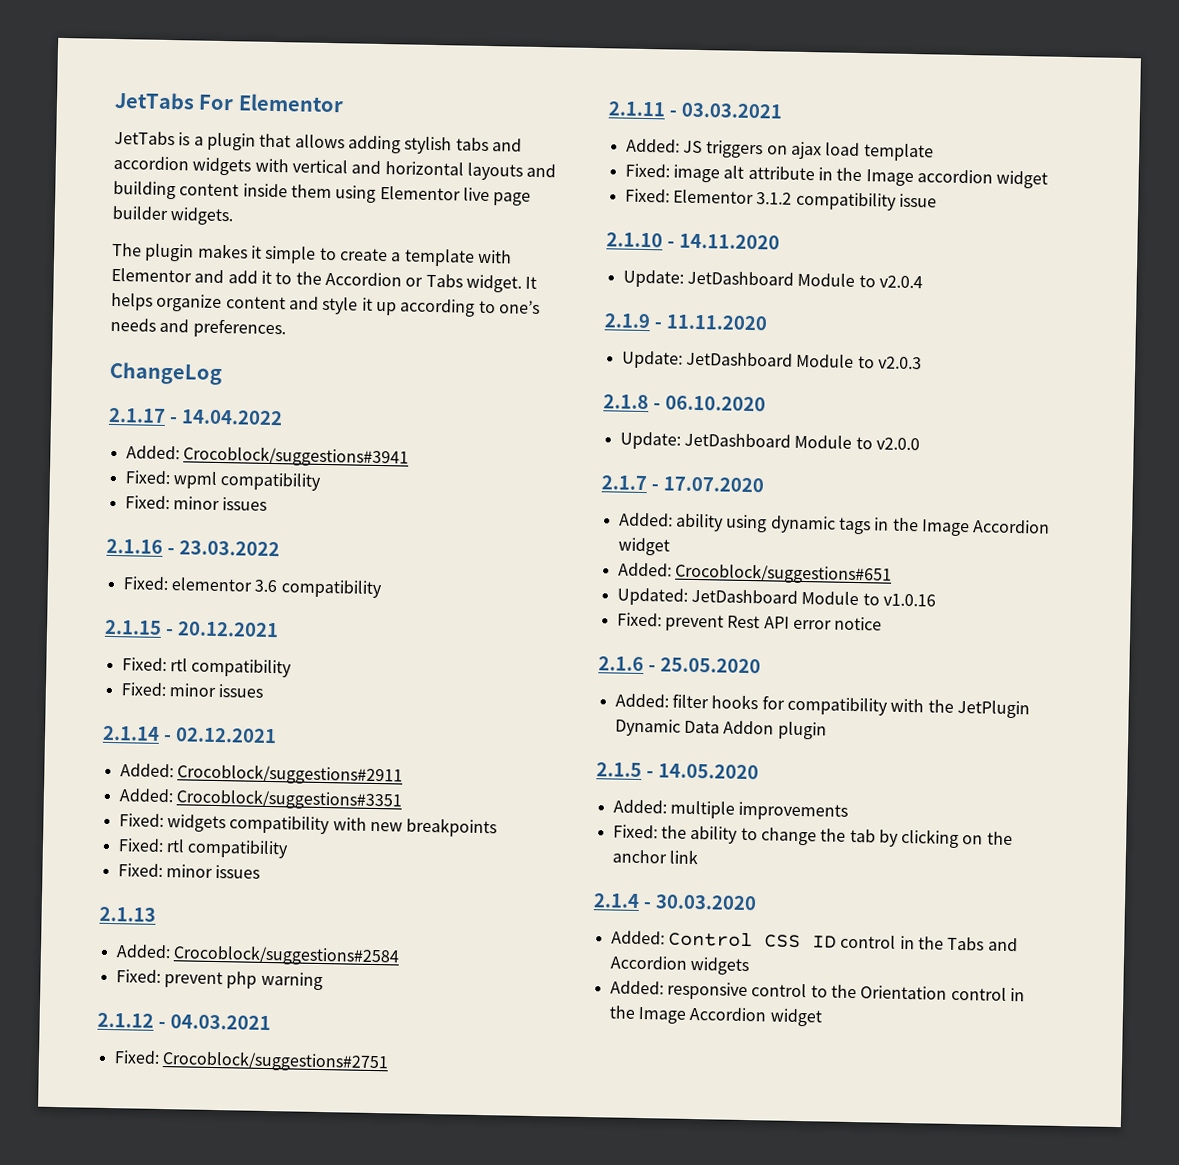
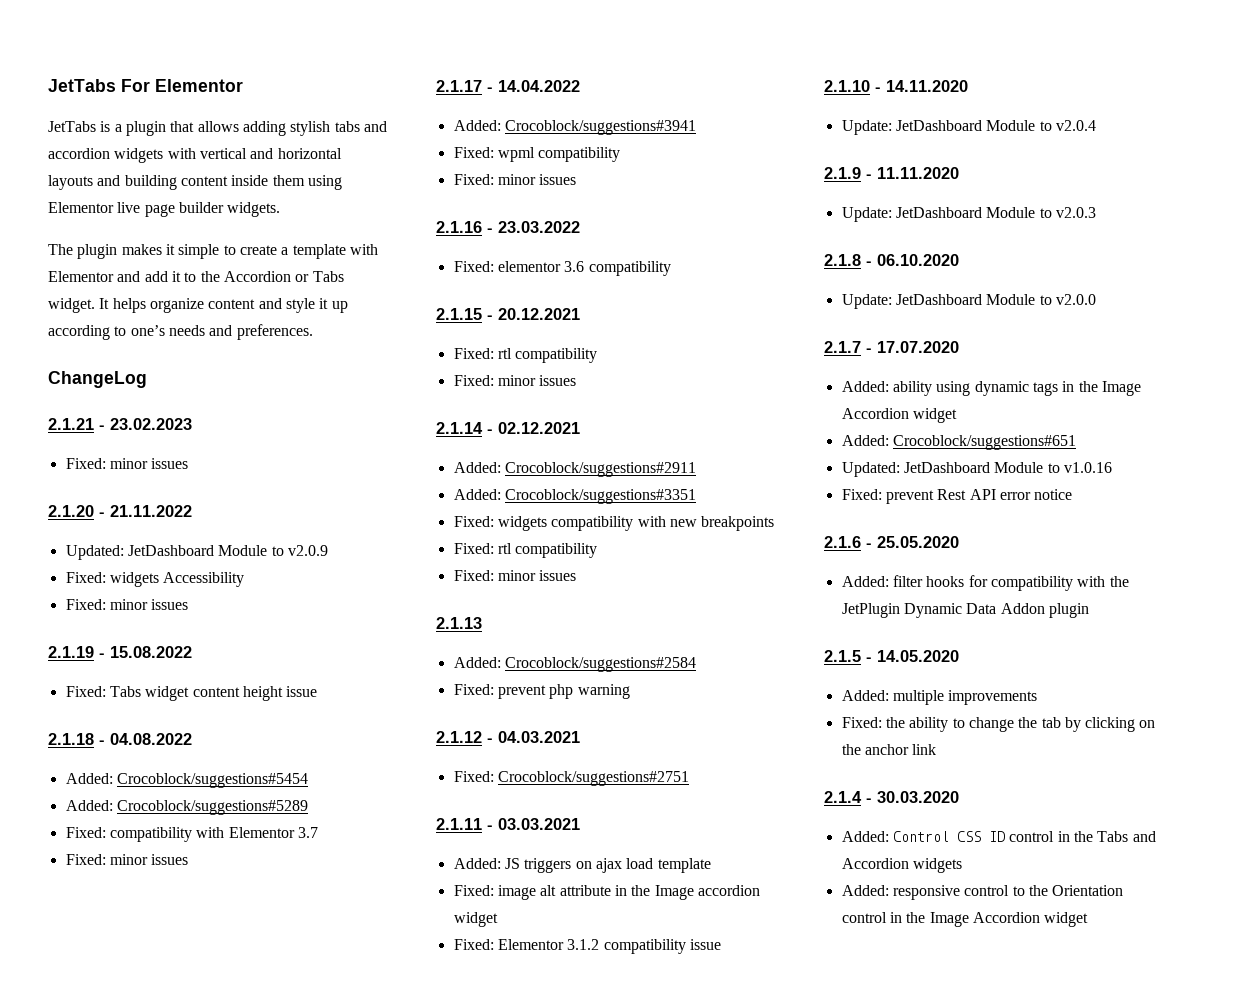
+ 2.1.21 - 23.02.2023
+ Fixed: minor issues
+ 2.1.20 - 21.11.2022
+ Updated: JetDashboard Module to v2.0.9
+ Fixed: widgets Accessibility
+ Fixed: minor issues
+ 2.1.19 - 15.08.2022
+ Fixed: Tabs widget content height issue
+ 2.1.18 - 04.08.2022
+ Added: Crocoblock/suggestions#5454
+ Added: Crocoblock/suggestions#5289
+ Fixed: сompatibility with Elementor 3.7
+ Fixed: minor issues

